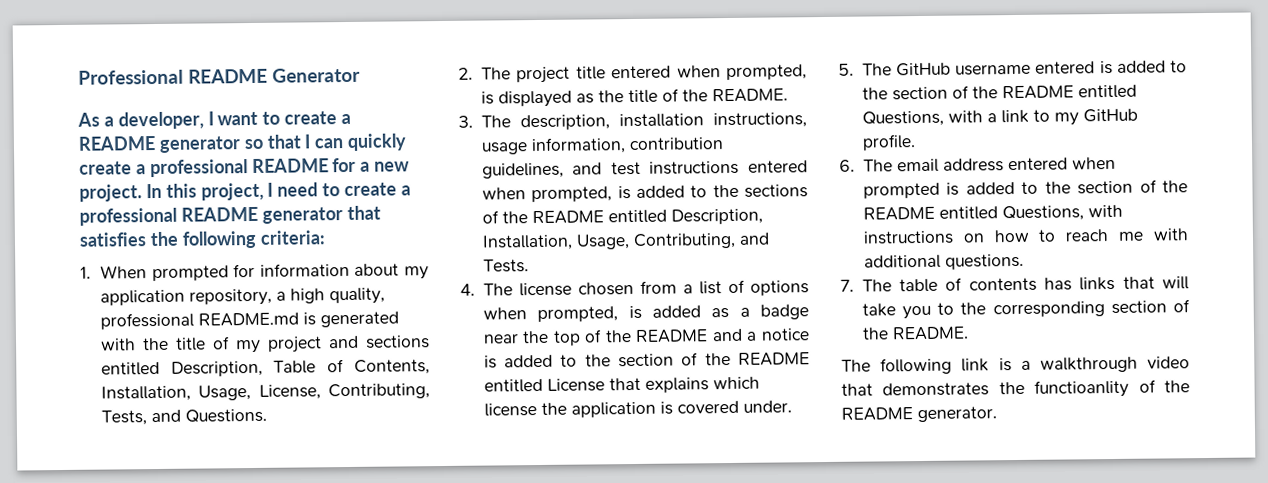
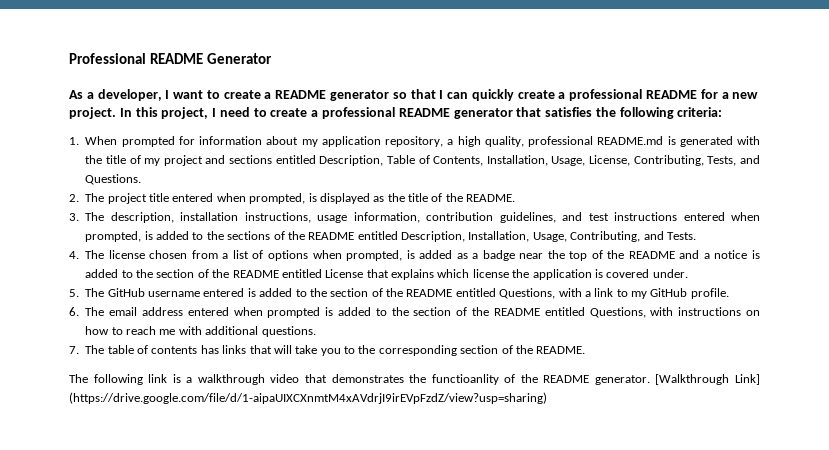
+ [Walkthrough Link] (https://drive.google.com/file/d/1-aipaUIXCXnmtM4xAVdrjI9irEVpFzdZ/view?usp=sharing)

